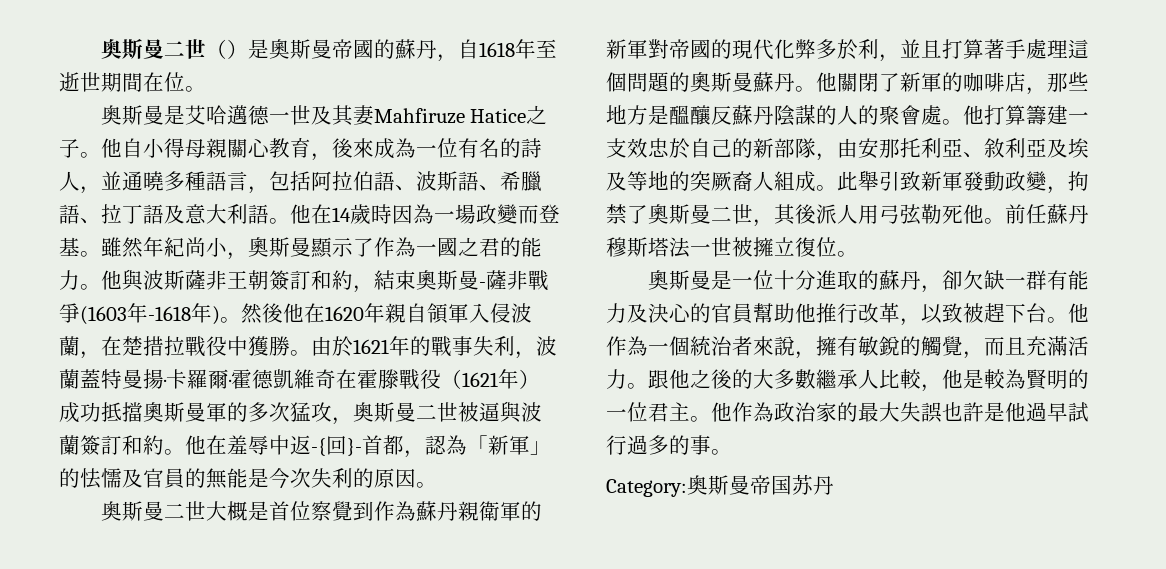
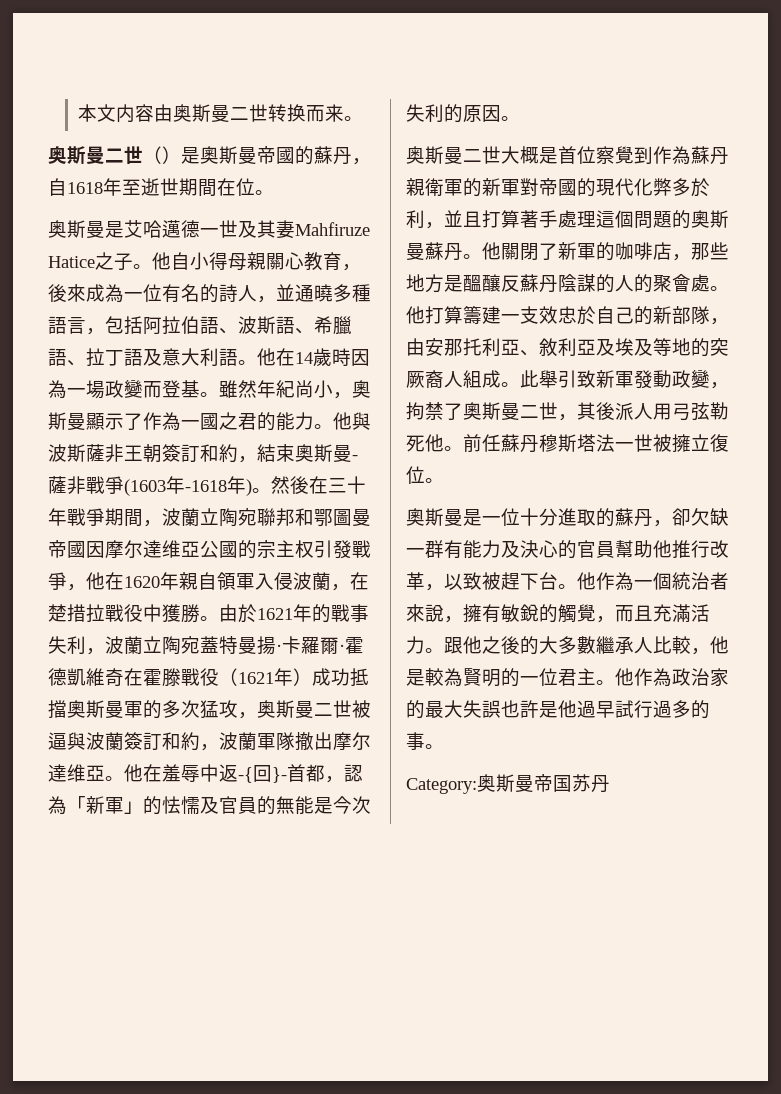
+ 本文内容由奥斯曼二世转换而来。
- 然後他在1620年親自領軍入侵波蘭，在楚措拉戰役中獲勝。
+ 然後在三十年戰爭期間，波蘭立陶宛聯邦和鄂圖曼帝國因摩尔達维亞公國的宗主权引發戰爭，他在1620年親自領軍入侵波蘭，在楚措拉戰役中獲勝。
- 由於1621年的戰事失利，波蘭蓋特曼揚·卡羅爾·霍德凱維奇在霍滕戰役（1621年）成功抵擋奧斯曼軍的多次猛攻，奥斯曼二世被逼與波蘭簽訂和約。
+ 由於1621年的戰事失利，波蘭立陶宛蓋特曼揚·卡羅爾·霍德凱維奇在霍滕戰役（1621年）成功抵擋奧斯曼軍的多次猛攻，奥斯曼二世被逼與波蘭簽訂和約，波蘭軍隊撤出摩尔達维亞。

